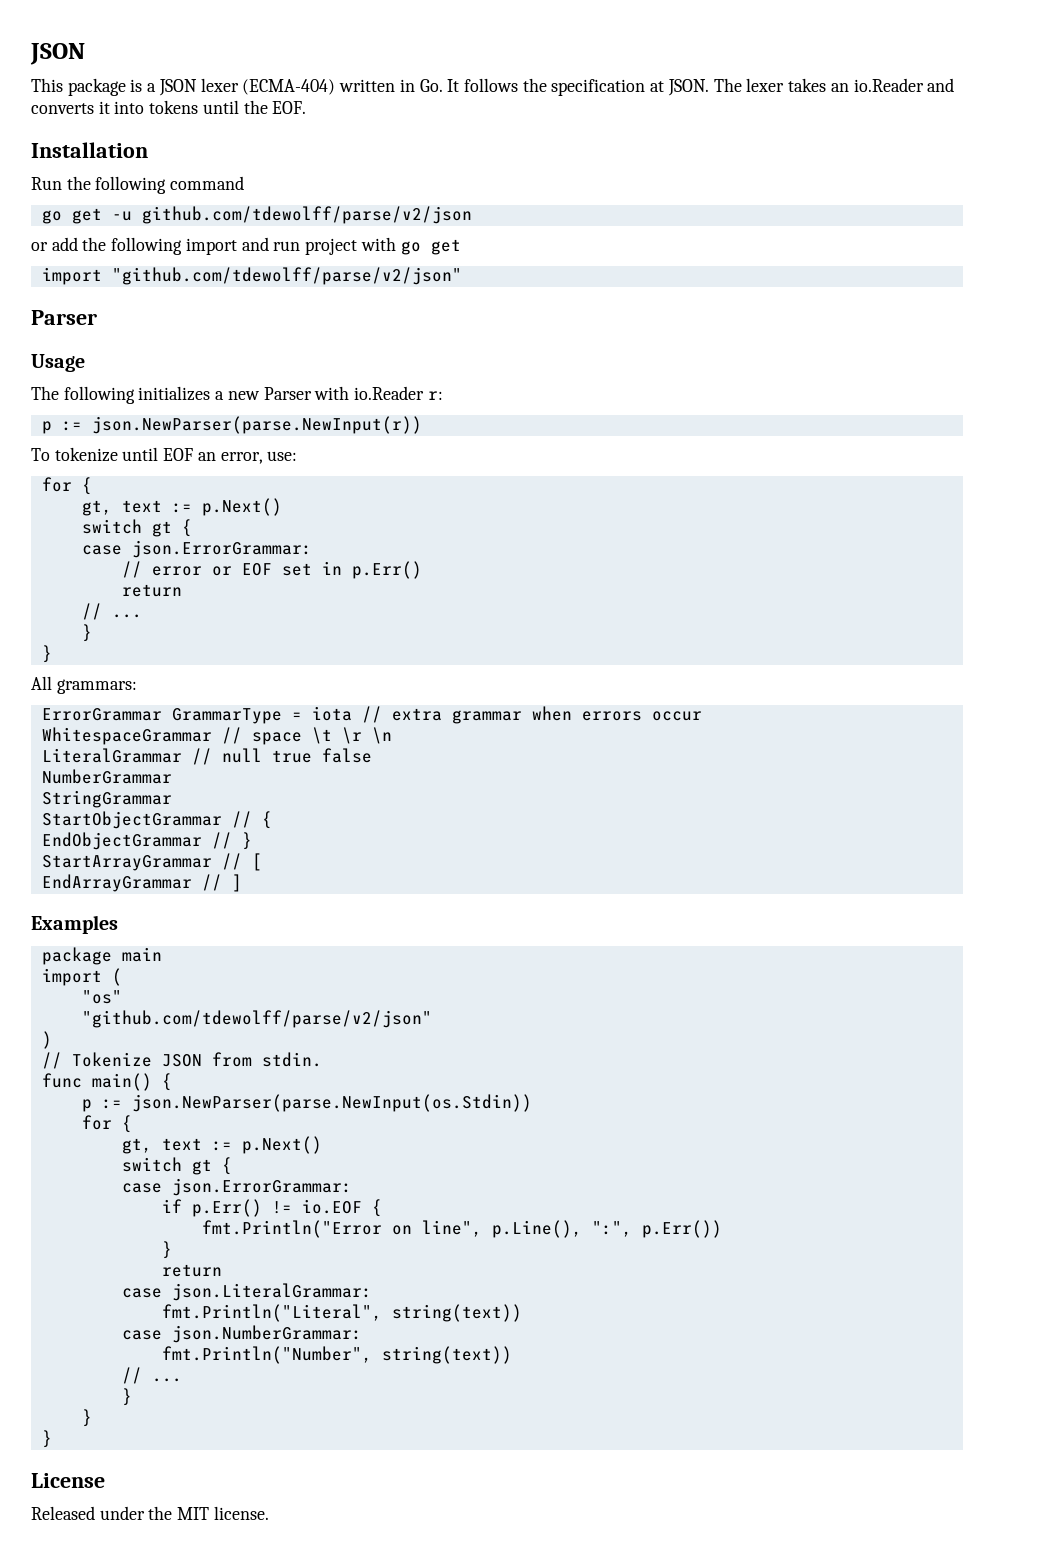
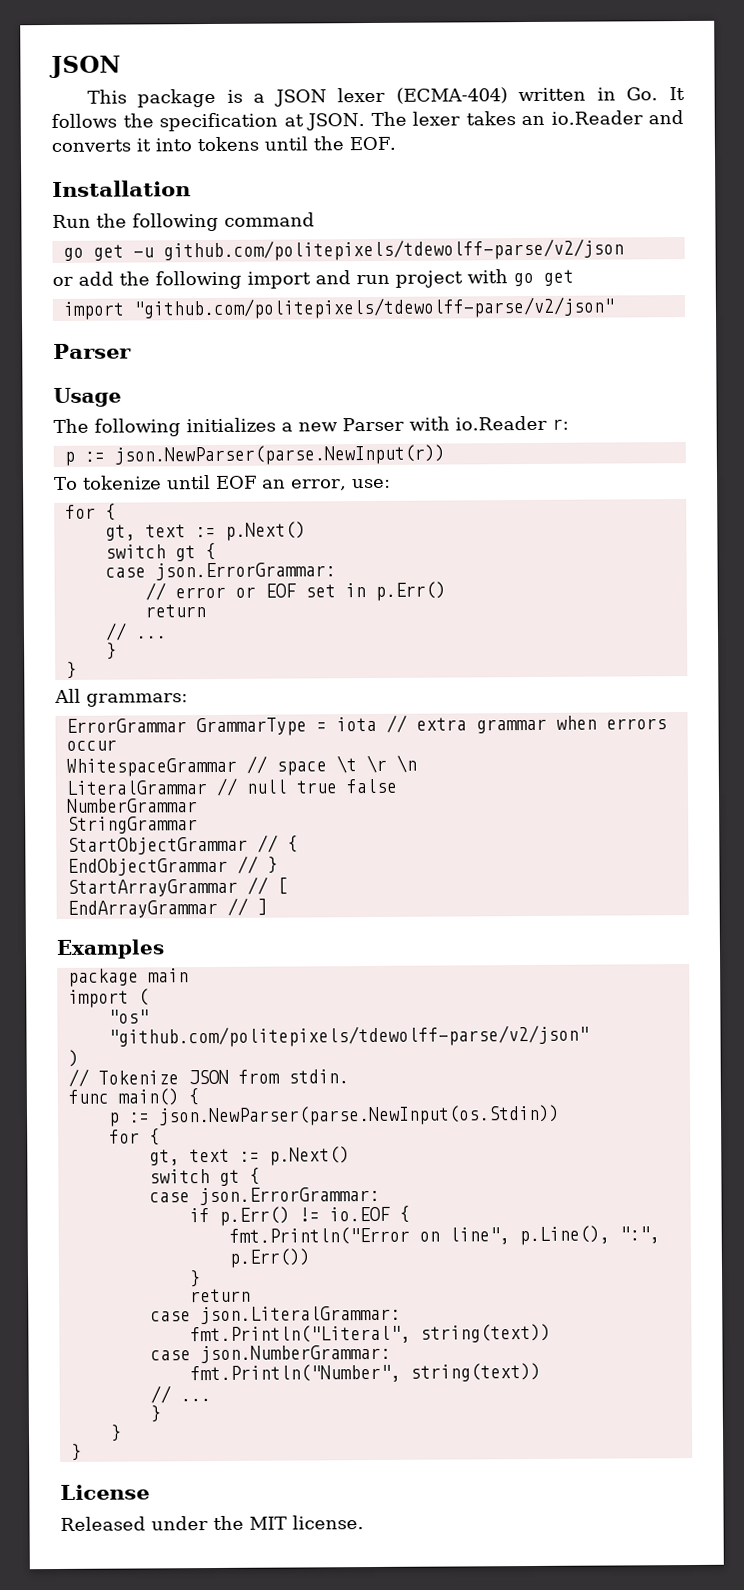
- go get -u github.com/tdewolff/parse/v2/json
+ go get -u github.com/politepixels/tdewolff-parse/v2/json
- import "github.com/tdewolff/parse/v2/json"
+ import "github.com/politepixels/tdewolff-parse/v2/json"
  "os"
- "github.com/tdewolff/parse/v2/json"
+ "github.com/politepixels/tdewolff-parse/v2/json"

